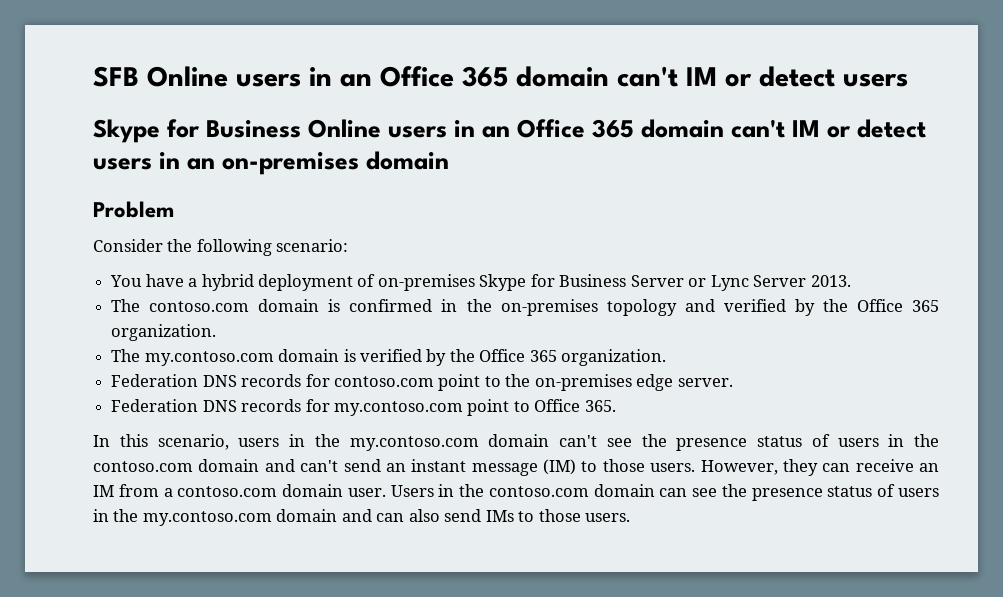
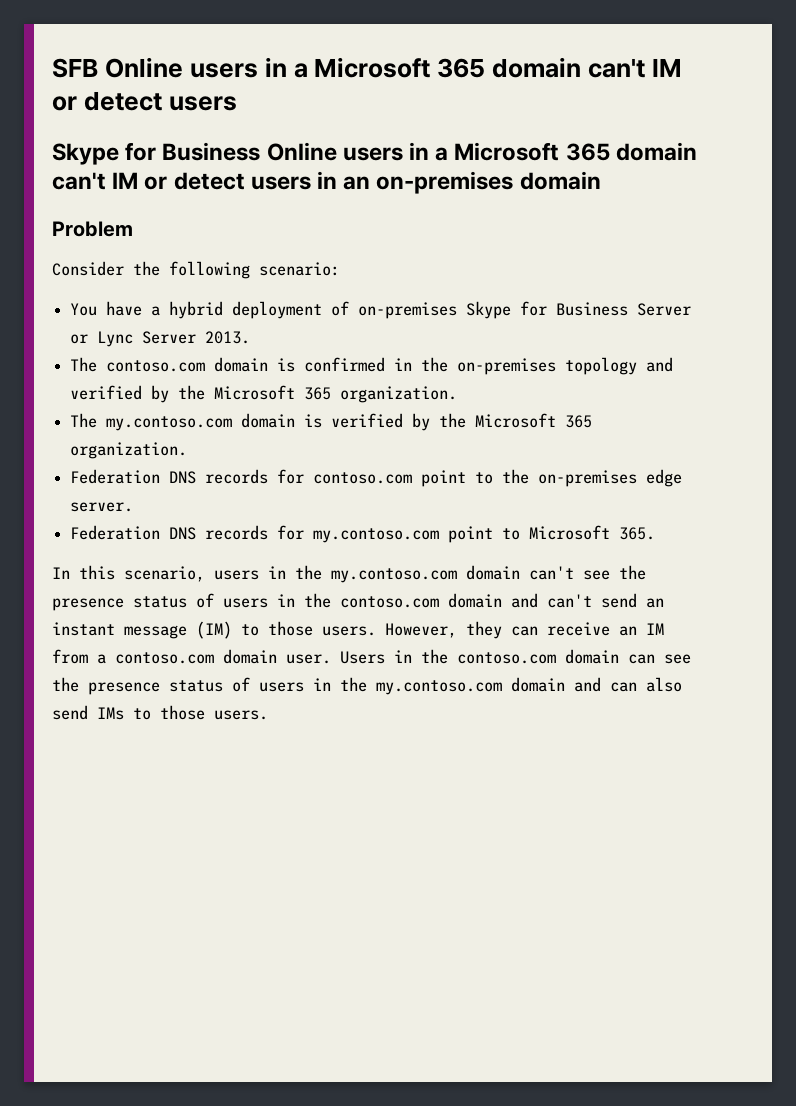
- SFB Online users in an Office 365 domain can't IM or detect users
+ SFB Online users in a Microsoft 365 domain can't IM or detect users
- Skype for Business Online users in an Office 365 domain can't IM or detect users in an on-premises domain
+ Skype for Business Online users in a Microsoft 365 domain can't IM or detect users in an on-premises domain
- The contoso.com domain is confirmed in the on-premises topology and verified by the Office 365 organization.
+ The contoso.com domain is confirmed in the on-premises topology and verified by the Microsoft 365 organization.
- The my.contoso.com domain is verified by the Office 365 organization.
+ The my.contoso.com domain is verified by the Microsoft 365 organization.
- Federation DNS records for my.contoso.com point to Office 365.
+ Federation DNS records for my.contoso.com point to Microsoft 365.

